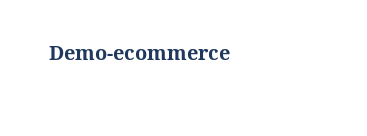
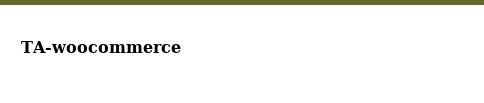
- Demo-ecommerce
+ TA-woocommerce

